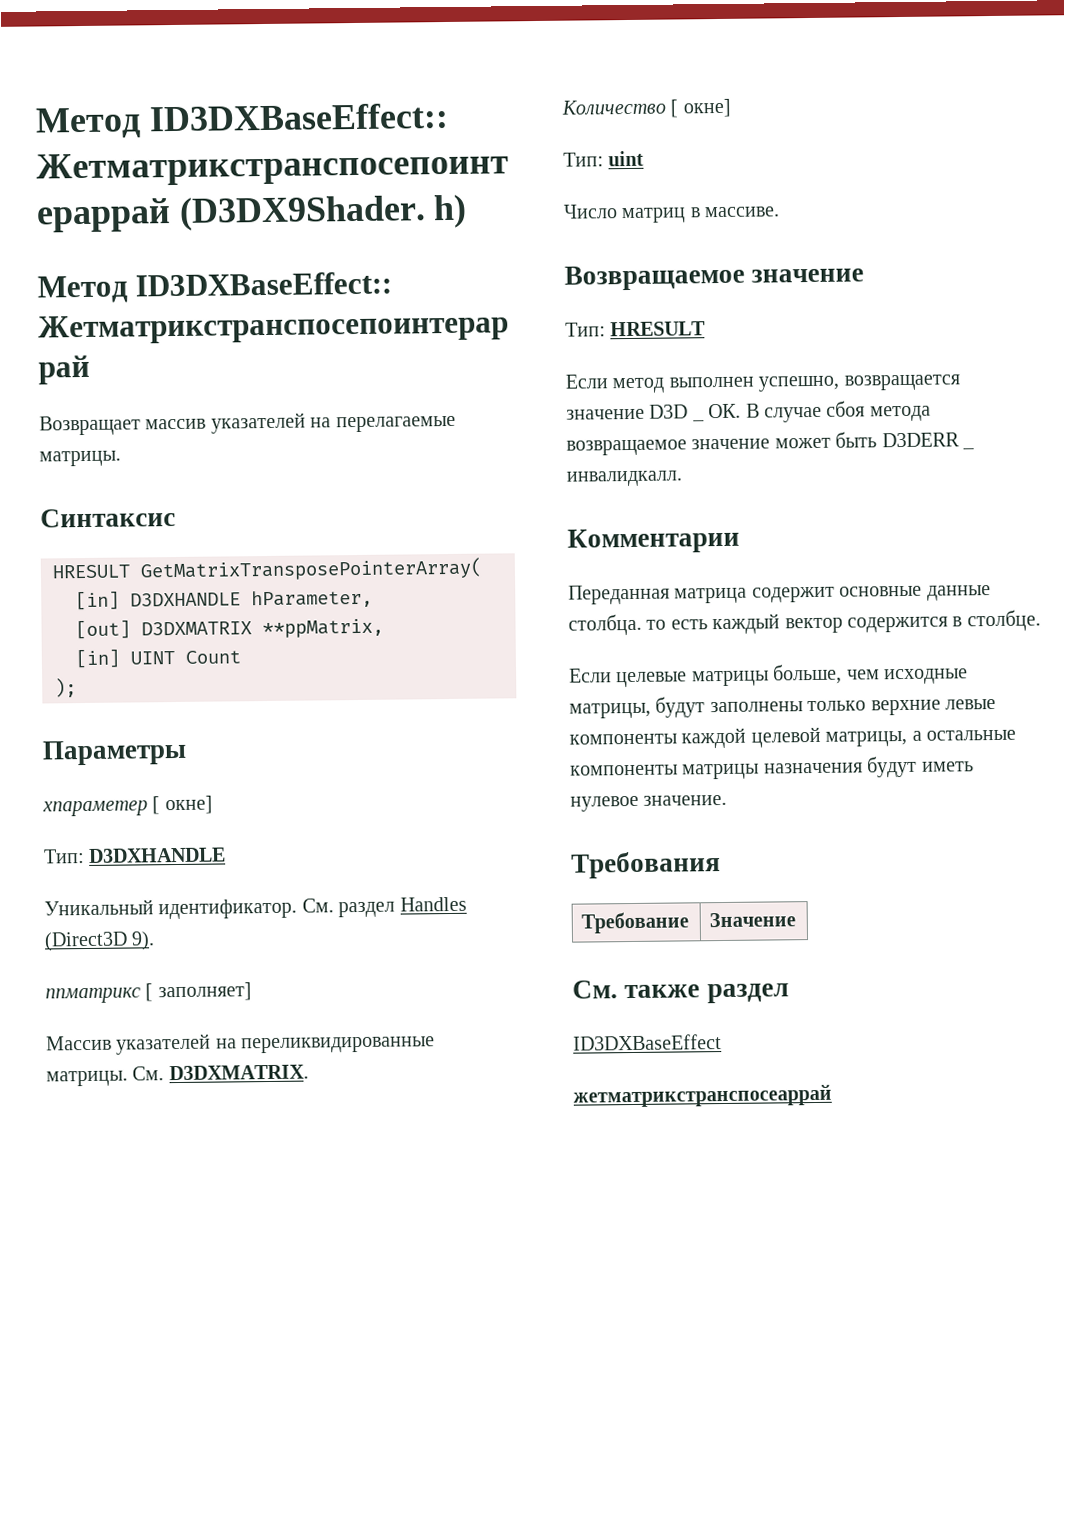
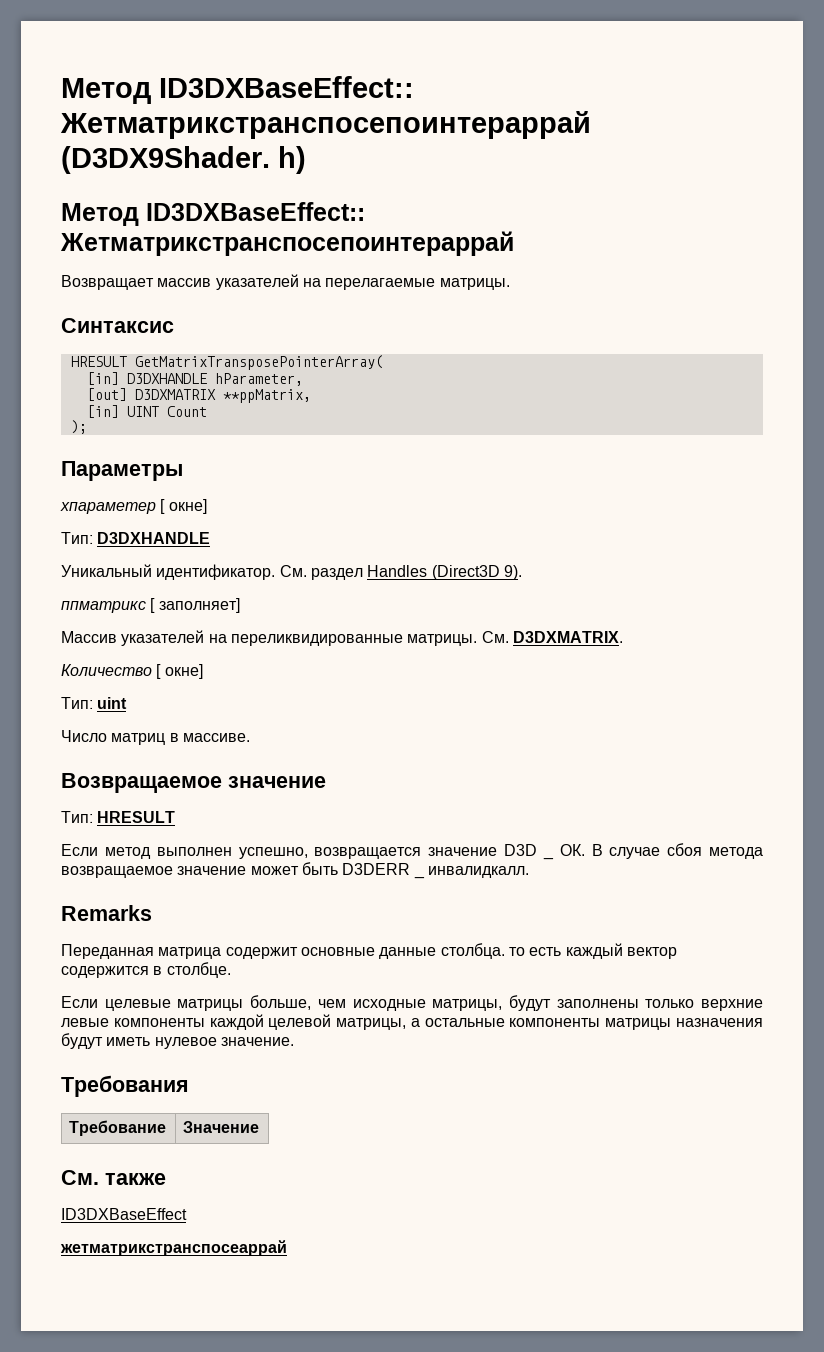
- Комментарии
+ Remarks
- См. также раздел
+ См. также

